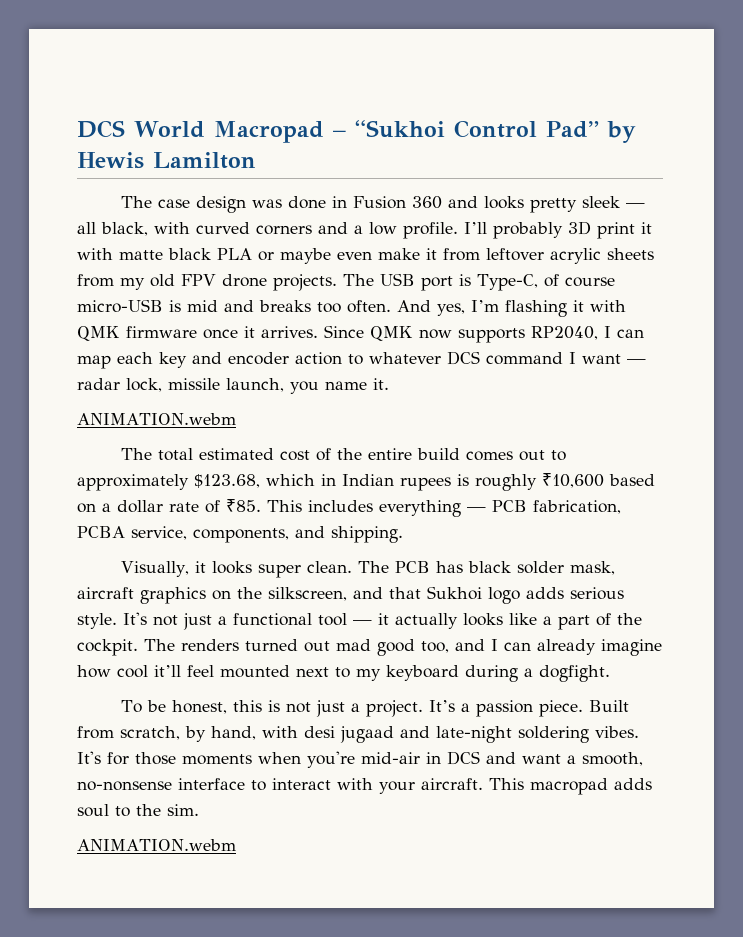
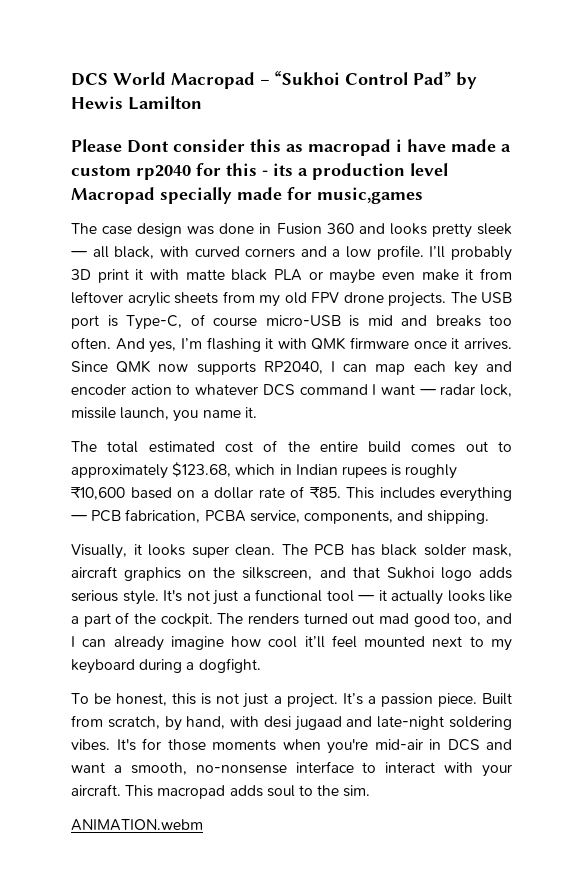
+ Please Dont consider this as macropad i have made a custom rp2040 for this - its a production level Macropad specially made for music,games
  Since QMK now supports RP2040, I can map each key and encoder action to whatever DCS command I want — radar lock, missile launch, you name it.
- ANIMATION.webm

